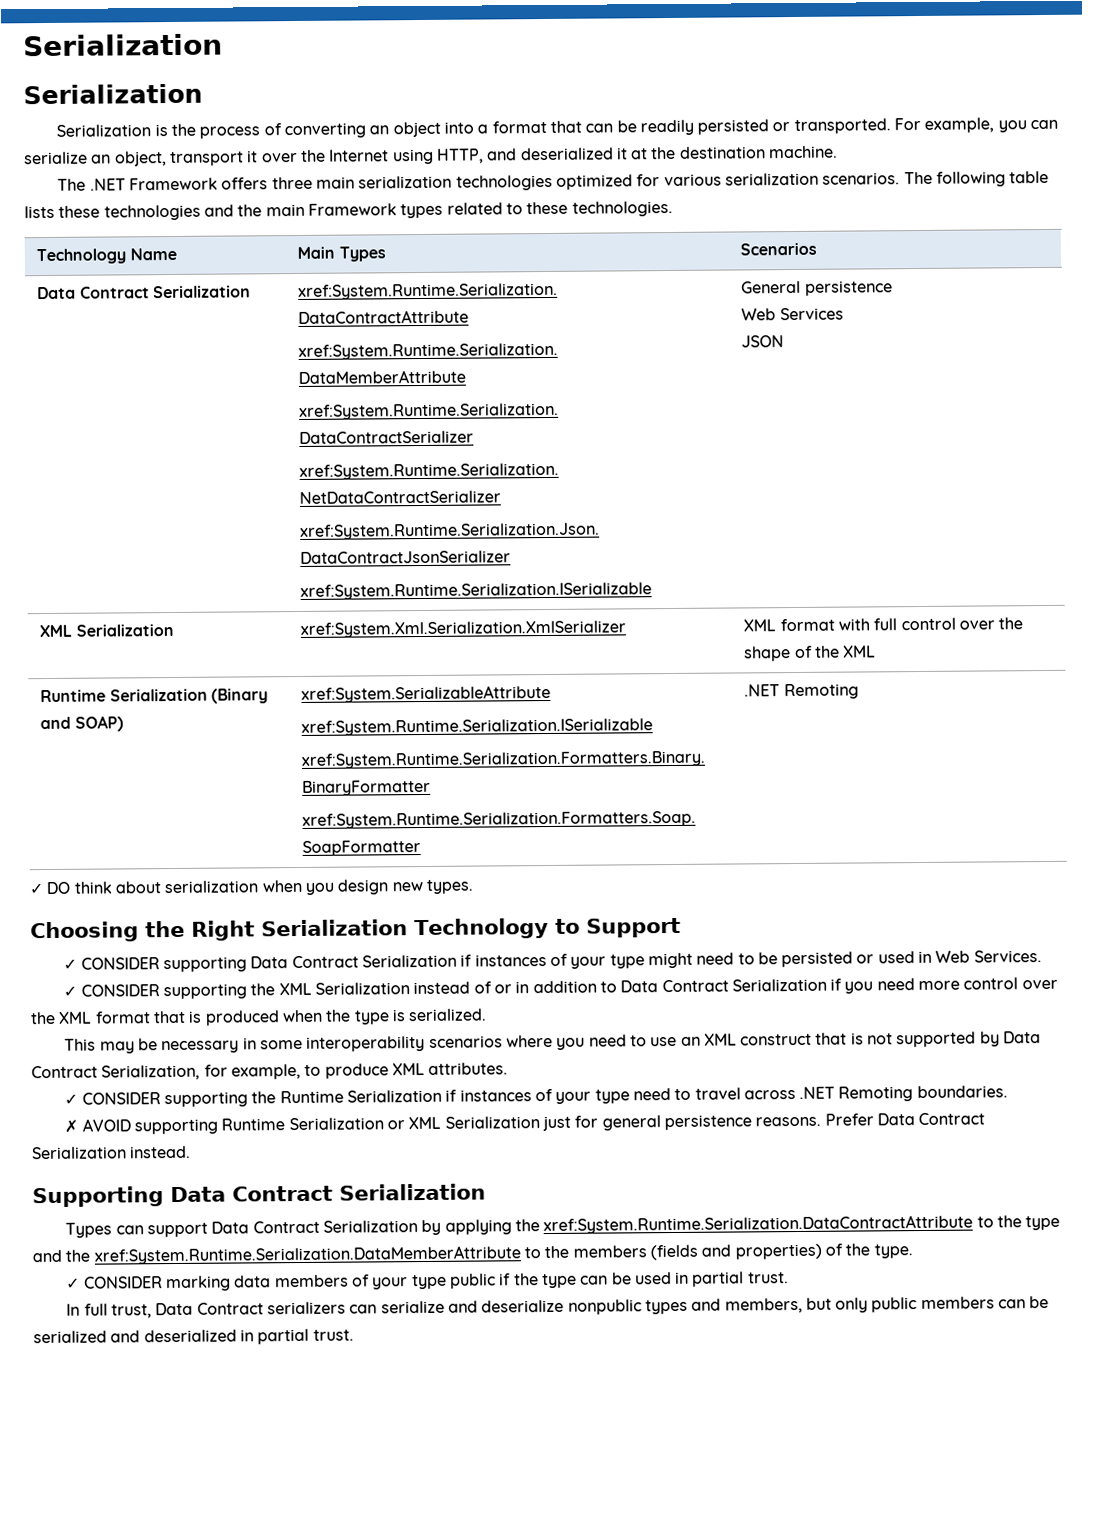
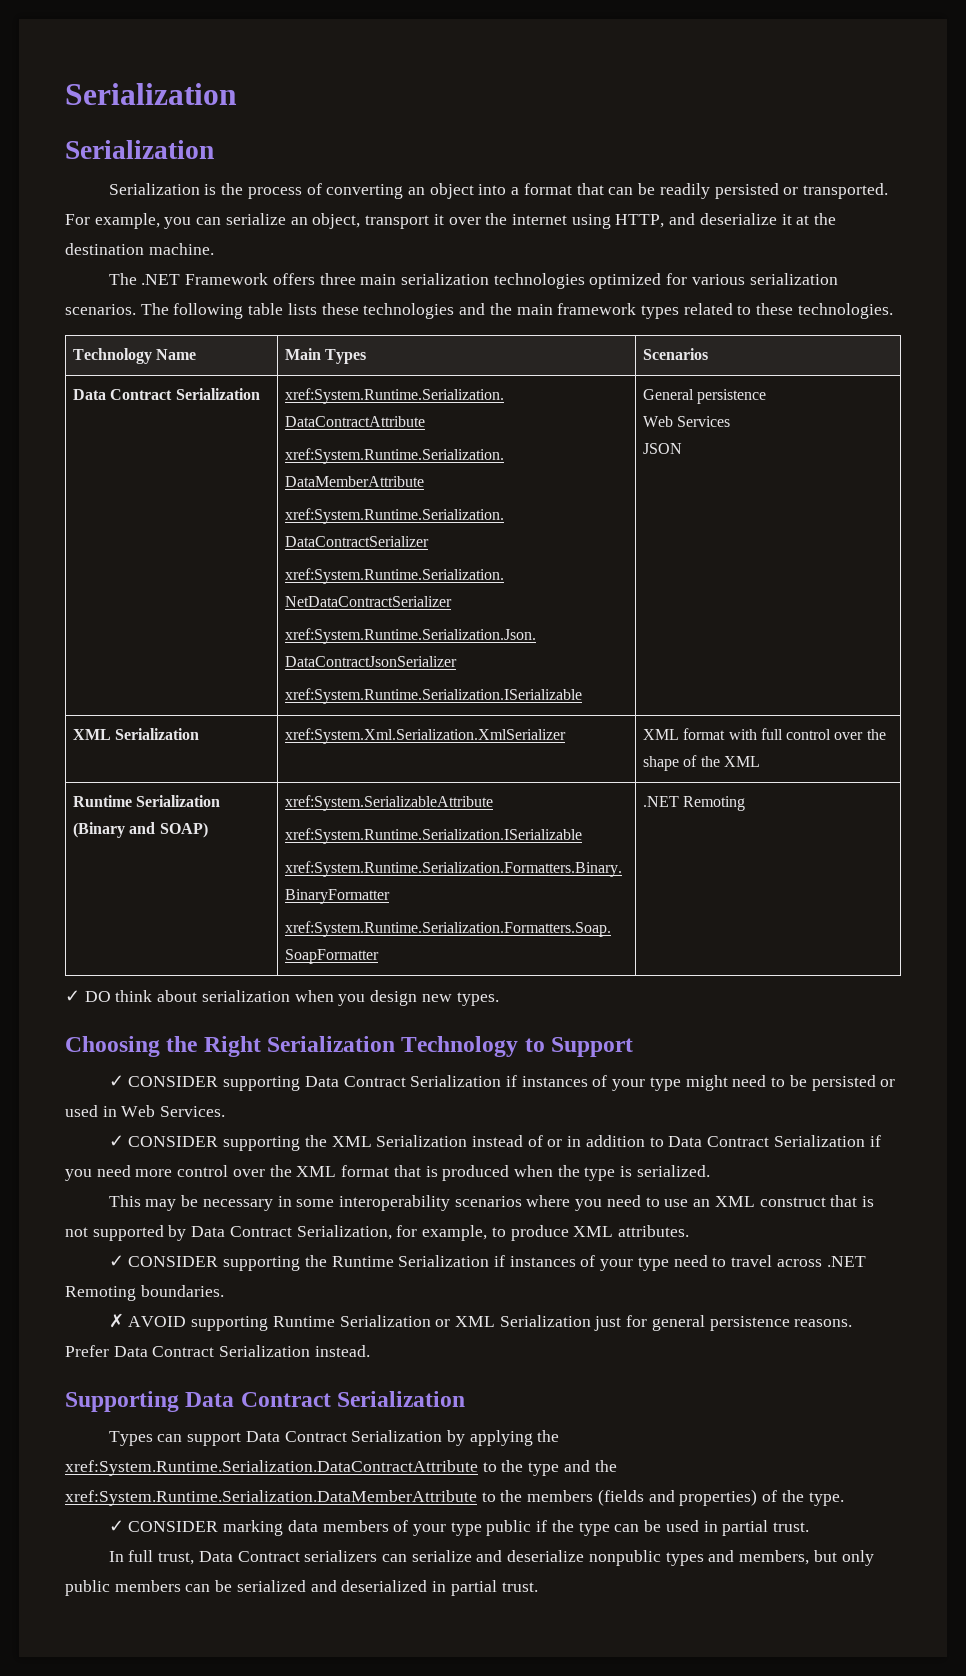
- For example, you can serialize an object, transport it over the Internet using HTTP, and deserialized it at the destination machine.
+ For example, you can serialize an object, transport it over the internet using HTTP, and deserialize it at the destination machine.
- The following table lists these technologies and the main Framework types related to these technologies.
+ The following table lists these technologies and the main framework types related to these technologies.

